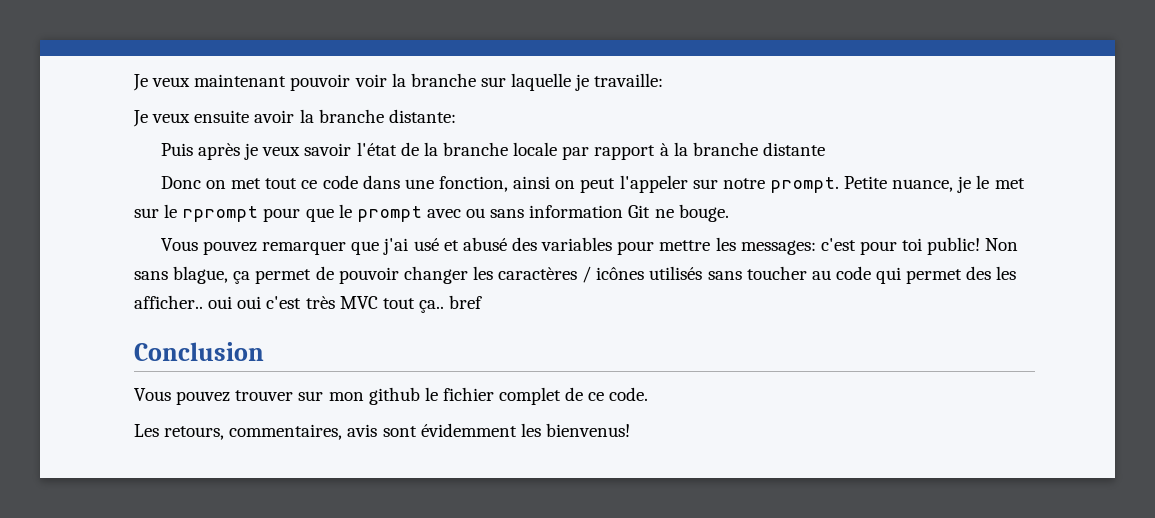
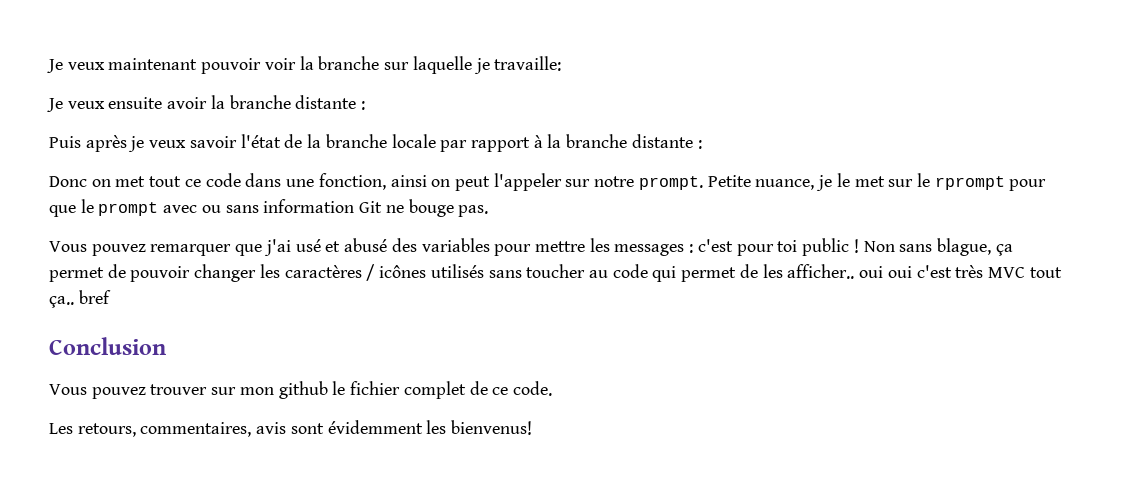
- Je veux ensuite avoir la branche distante:
+ Je veux ensuite avoir la branche distante :
- Puis après je veux savoir l'état de la branche locale par rapport à la branche distante
+ Puis après je veux savoir l'état de la branche locale par rapport à la branche distante :
- Petite nuance, je le met sur le rprompt pour que le prompt avec ou sans information Git ne bouge.
+ Petite nuance, je le met sur le rprompt pour que le prompt avec ou sans information Git ne bouge pas.
- Vous pouvez remarquer que j'ai usé et abusé des variables pour mettre les messages: c'est pour toi public!
+ Vous pouvez remarquer que j'ai usé et abusé des variables pour mettre les messages : c'est pour toi public !
- Non sans blague, ça permet de pouvoir changer les caractères / icônes utilisés sans toucher au code qui permet des les afficher.. oui oui c'est très MVC tout ça.. bref
+ Non sans blague, ça permet de pouvoir changer les caractères / icônes utilisés sans toucher au code qui permet de les afficher.. oui oui c'est très MVC tout ça.. bref

